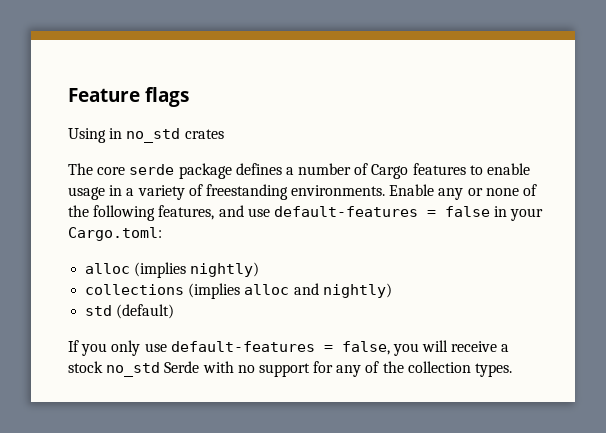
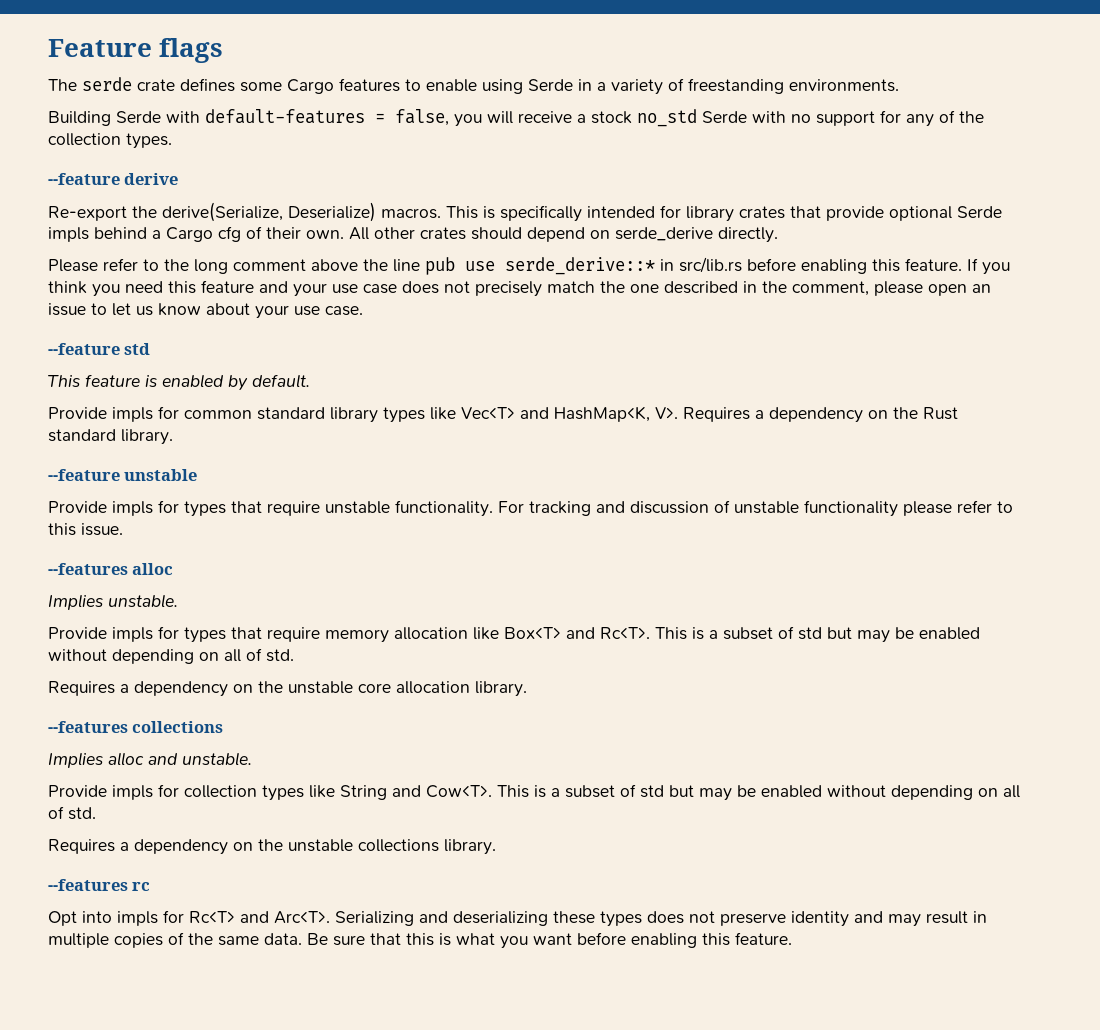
- Using in no_std crates
- The core serde package defines a number of Cargo features to enable usage in a variety of freestanding environments. Enable any or none of the following features, and use default-features = false in your Cargo.toml:
- alloc (implies nightly)
- collections (implies alloc and nightly)
- std (default)
- If you only use default-features = false, you will receive a stock no_std Serde with no support for any of the collection types.
+ The serde crate defines some Cargo features to enable using Serde in a variety of freestanding environments.
+ Building Serde with default-features = false, you will receive a stock no_std Serde with no support for any of the collection types.
+ --feature derive
+ Re-export the derive(Serialize, Deserialize) macros. This is specifically intended for library crates that provide optional Serde impls behind a Cargo cfg of their own. All other crates should depend on serde_derive directly.
+ Please refer to the long comment above the line pub use serde_derive::* in src/lib.rs before enabling this feature. If you think you need this feature and your use case does not precisely match the one described in the comment, please open an issue to let us know about your use case.
+ --feature std
+ This feature is enabled by default.
+ Provide impls for common standard library types like Vec<T> and HashMap<K, V>. Requires a dependency on the Rust standard library.
+ --feature unstable
+ Provide impls for types that require unstable functionality. For tracking and discussion of unstable functionality please refer to this issue.
+ --features alloc
+ Implies unstable.
+ Provide impls for types that require memory allocation like Box<T> and Rc<T>. This is a subset of std but may be enabled without depending on all of std.
+ Requires a dependency on the unstable core allocation library.
+ --features collections
+ Implies alloc and unstable.
+ Provide impls for collection types like String and Cow<T>. This is a subset of std but may be enabled without depending on all of std.
+ Requires a dependency on the unstable collections library.
+ --features rc
+ Opt into impls for Rc<T> and Arc<T>. Serializing and deserializing these types does not preserve identity and may result in multiple copies of the same data. Be sure that this is what you want before enabling this feature.

